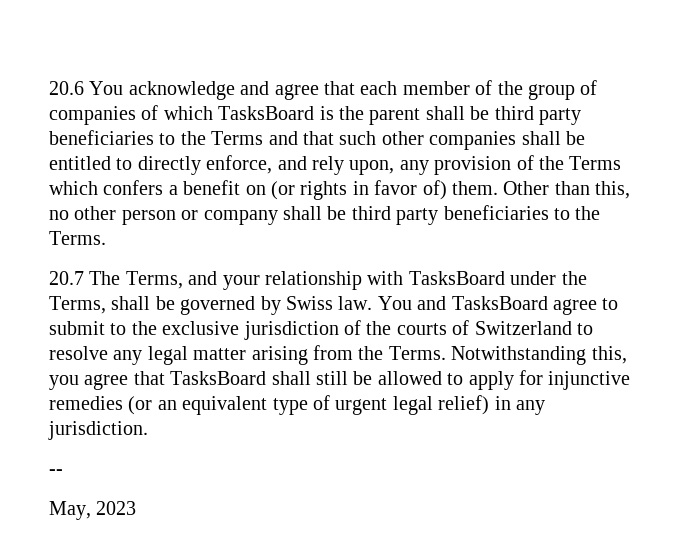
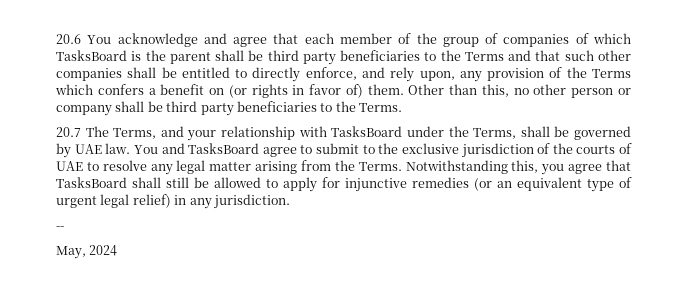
- 20.7 The Terms, and your relationship with TasksBoard under the Terms, shall be governed by Swiss law.
+ 20.7 The Terms, and your relationship with TasksBoard under the Terms, shall be governed by UAE law.
- You and TasksBoard agree to submit to the exclusive jurisdiction of the courts of Switzerland to resolve any legal matter arising from the Terms.
+ You and TasksBoard agree to submit to the exclusive jurisdiction of the courts of UAE to resolve any legal matter arising from the Terms.
- May, 2023
+ May, 2024

